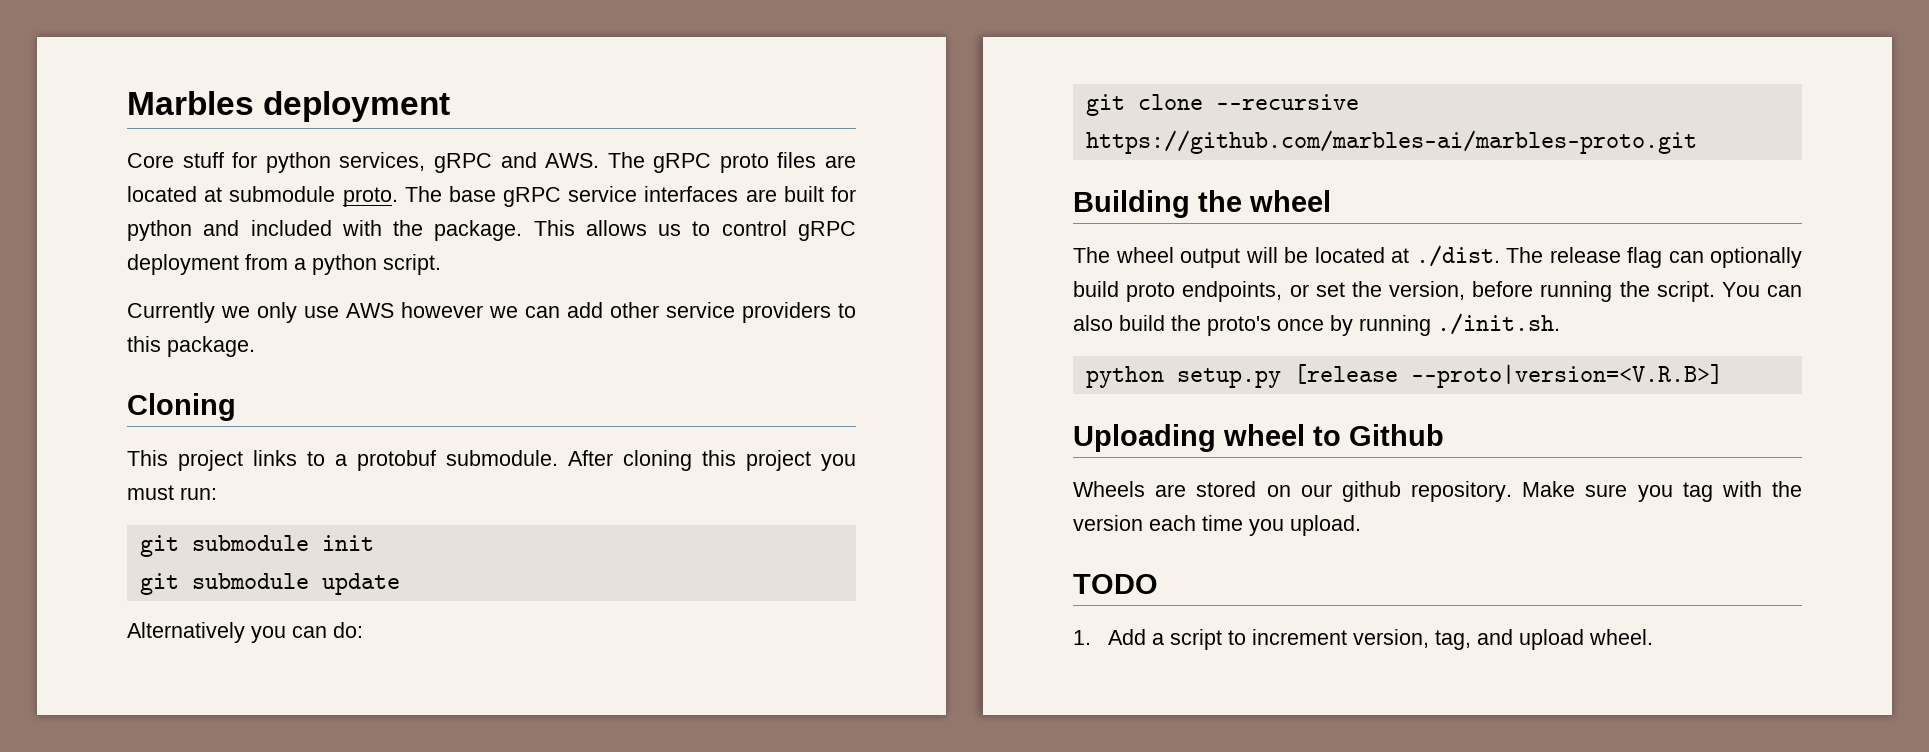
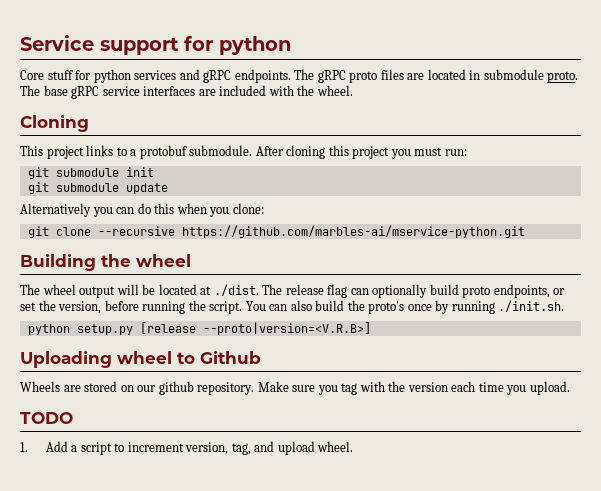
- Marbles deployment
+ Service support for python
- Core stuff for python services, gRPC and AWS. The gRPC proto files are located at submodule proto.
+ Core stuff for python services and gRPC endpoints. The gRPC proto files are located in submodule proto.
- The base gRPC service interfaces are built for python and included with the package. This allows us to control gRPC deployment from a python script.
- Currently we only use AWS however we can add other service providers to this package.
+ The base gRPC service interfaces are included with the wheel.
- Alternatively you can do:
+ Alternatively you can do this when you clone:
- git clone --recursive https://github.com/marbles-ai/marbles-proto.git
+ git clone --recursive https://github.com/marbles-ai/mservice-python.git

